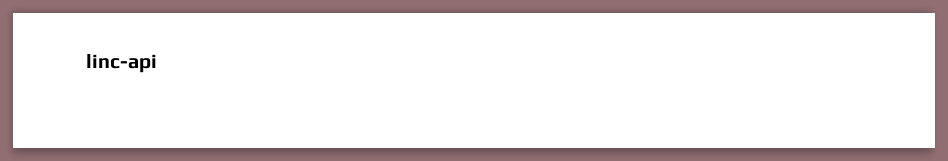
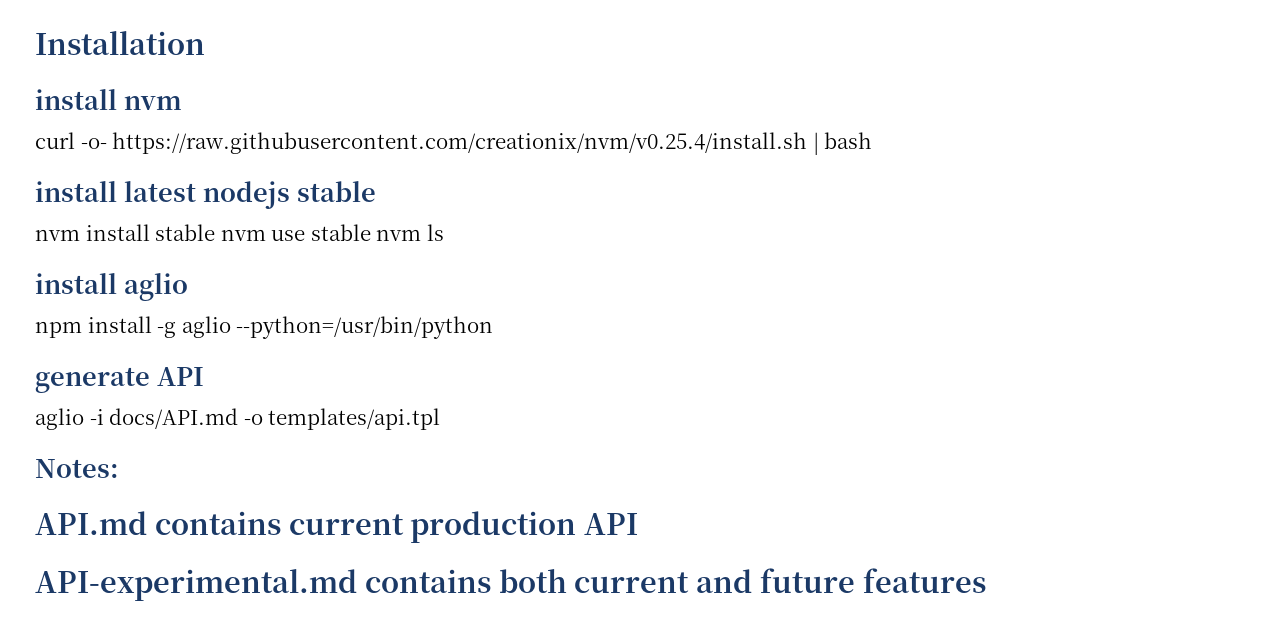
- linc-api
+ Installation
+ install nvm
+ curl -o- https://raw.githubusercontent.com/creationix/nvm/v0.25.4/install.sh | bash
+ install latest nodejs stable
+ nvm install stable nvm use stable nvm ls
+ install aglio
+ npm install -g aglio --python=/usr/bin/python
+ generate API
+ aglio -i docs/API.md -o templates/api.tpl
+ Notes:
+ API.md contains current production API
+ API-experimental.md contains both current and future features

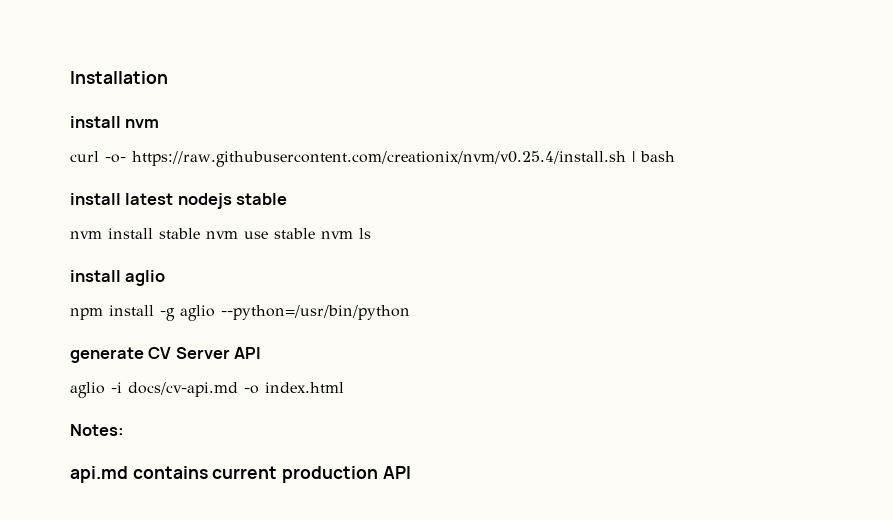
- generate API
+ generate CV Server API
- aglio -i docs/API.md -o templates/api.tpl
+ aglio -i docs/cv-api.md -o index.html
- API.md contains current production API
+ api.md contains current production API
- API-experimental.md contains both current and future features

